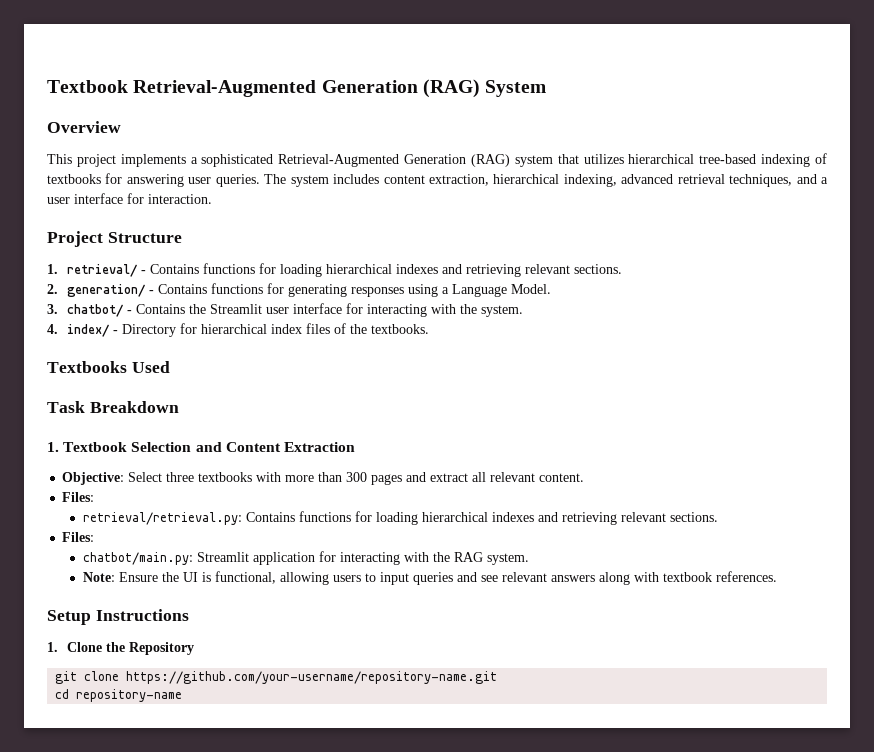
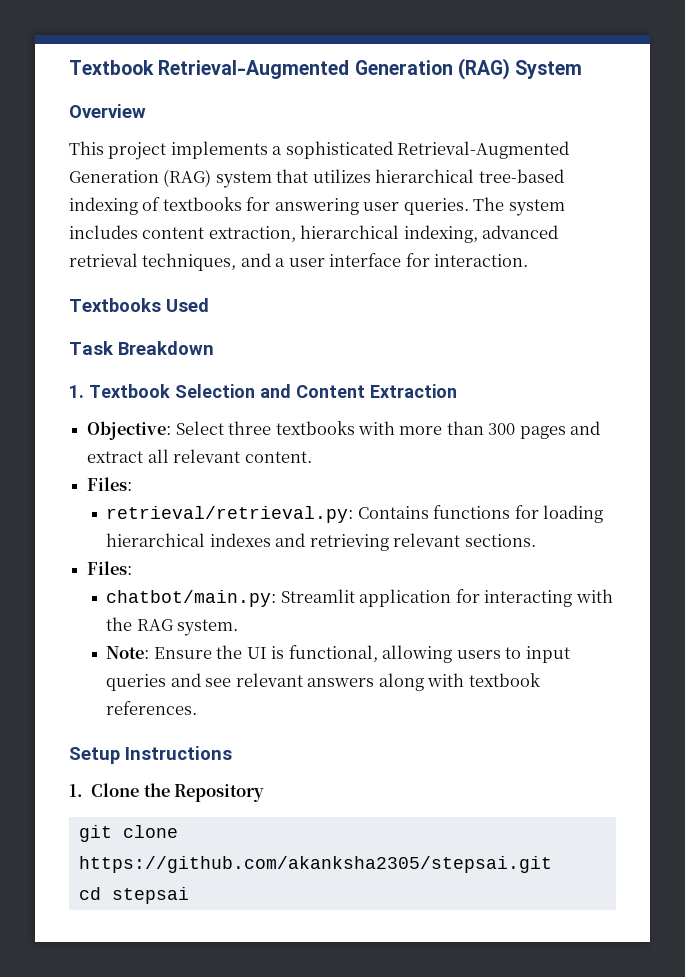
- Project Structure
- 1. retrieval/ - Contains functions for loading hierarchical indexes and retrieving relevant sections.
- 2. generation/ - Contains functions for generating responses using a Language Model.
- 3. chatbot/ - Contains the Streamlit user interface for interacting with the system.
- 4. index/ - Directory for hierarchical index files of the textbooks.
- git clone https://github.com/your-username/repository-name.git
+ git clone https://github.com/akanksha2305/stepsai.git
- cd repository-name
+ cd stepsai

